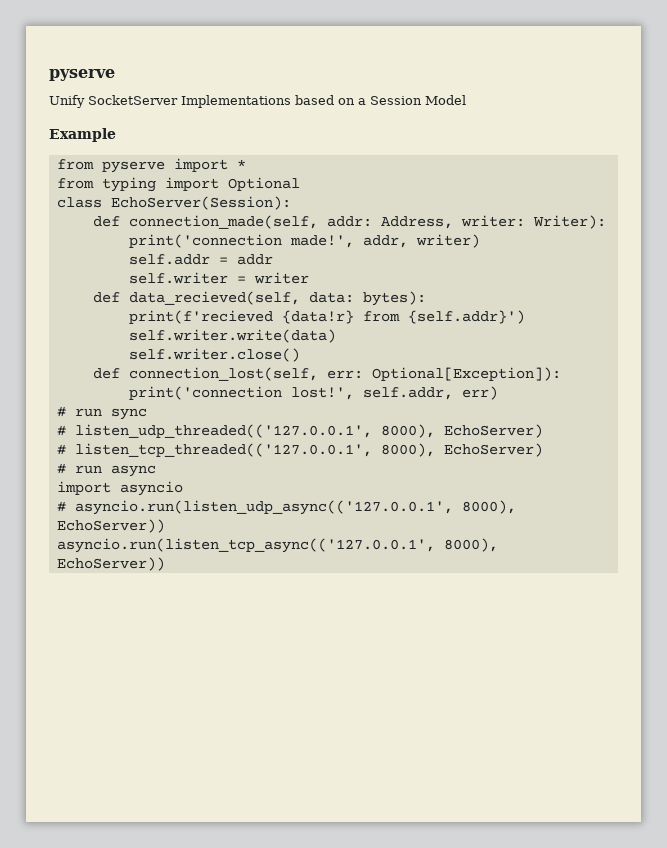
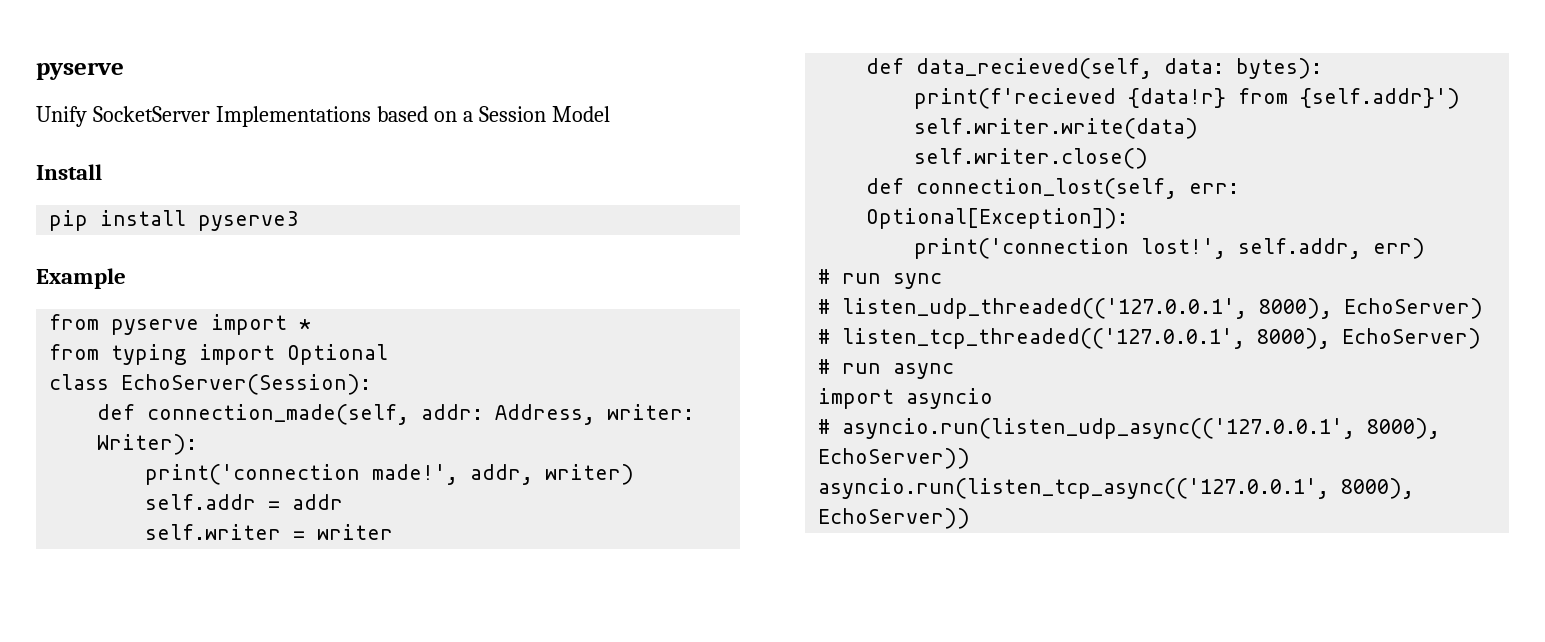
+ Install
+ pip install pyserve3

